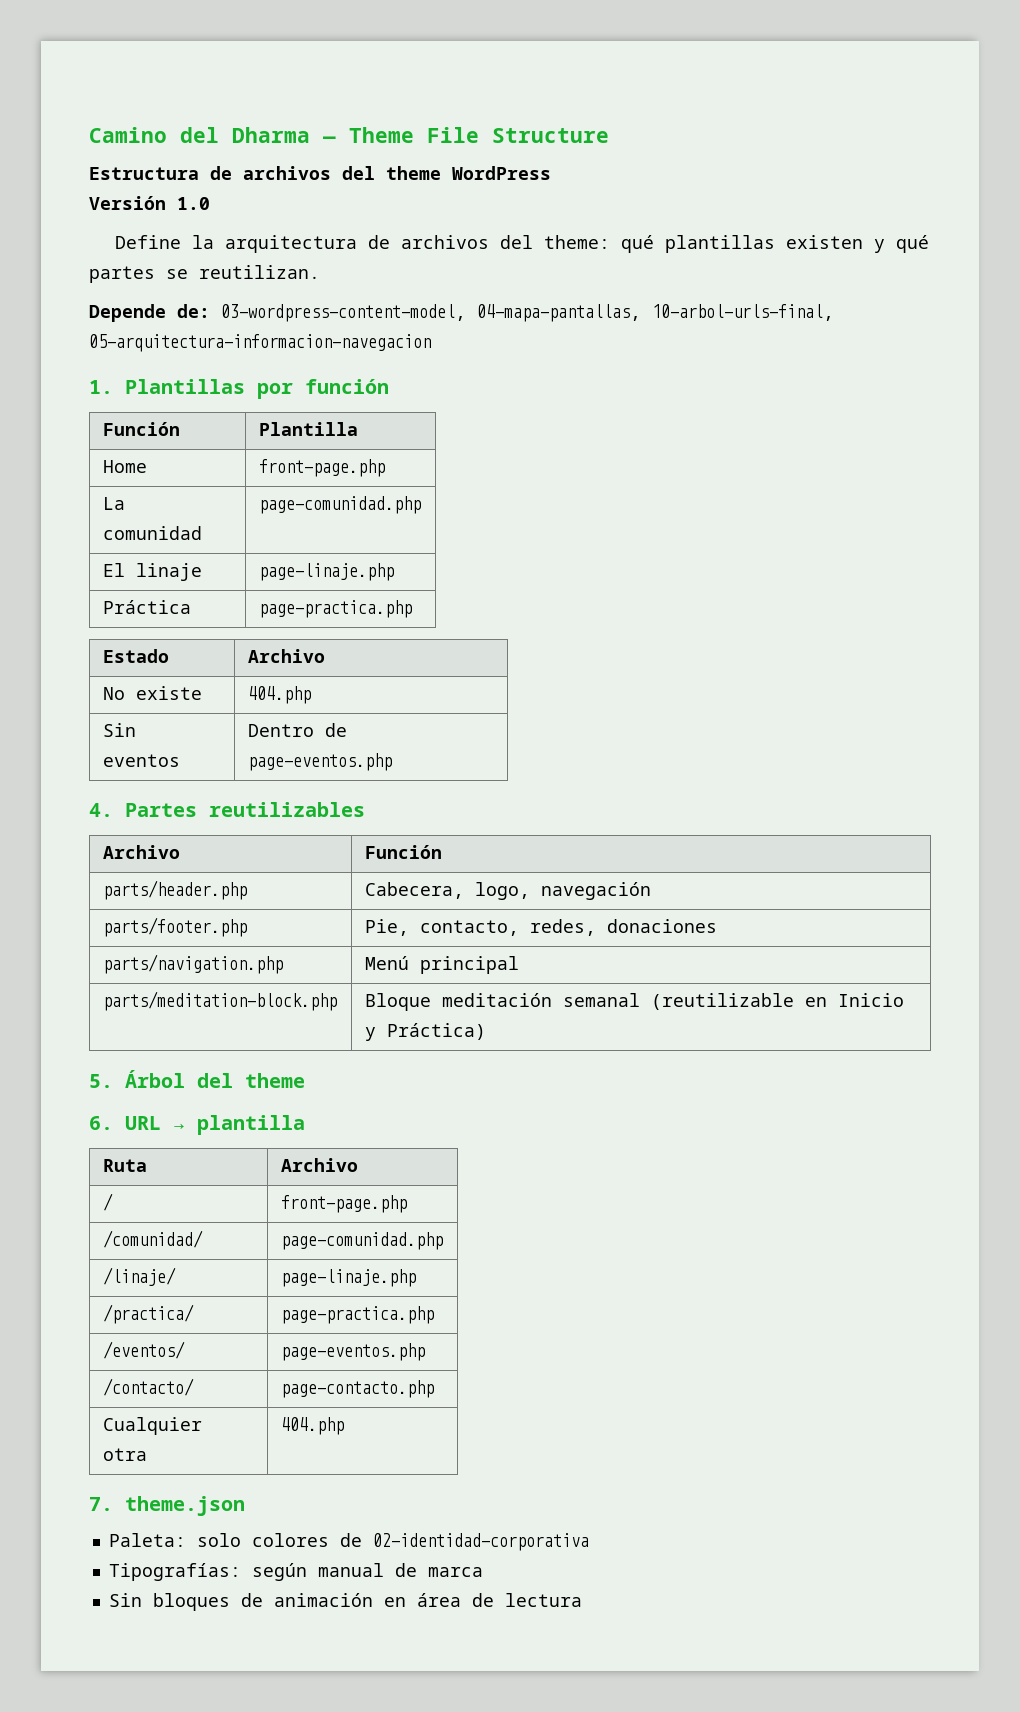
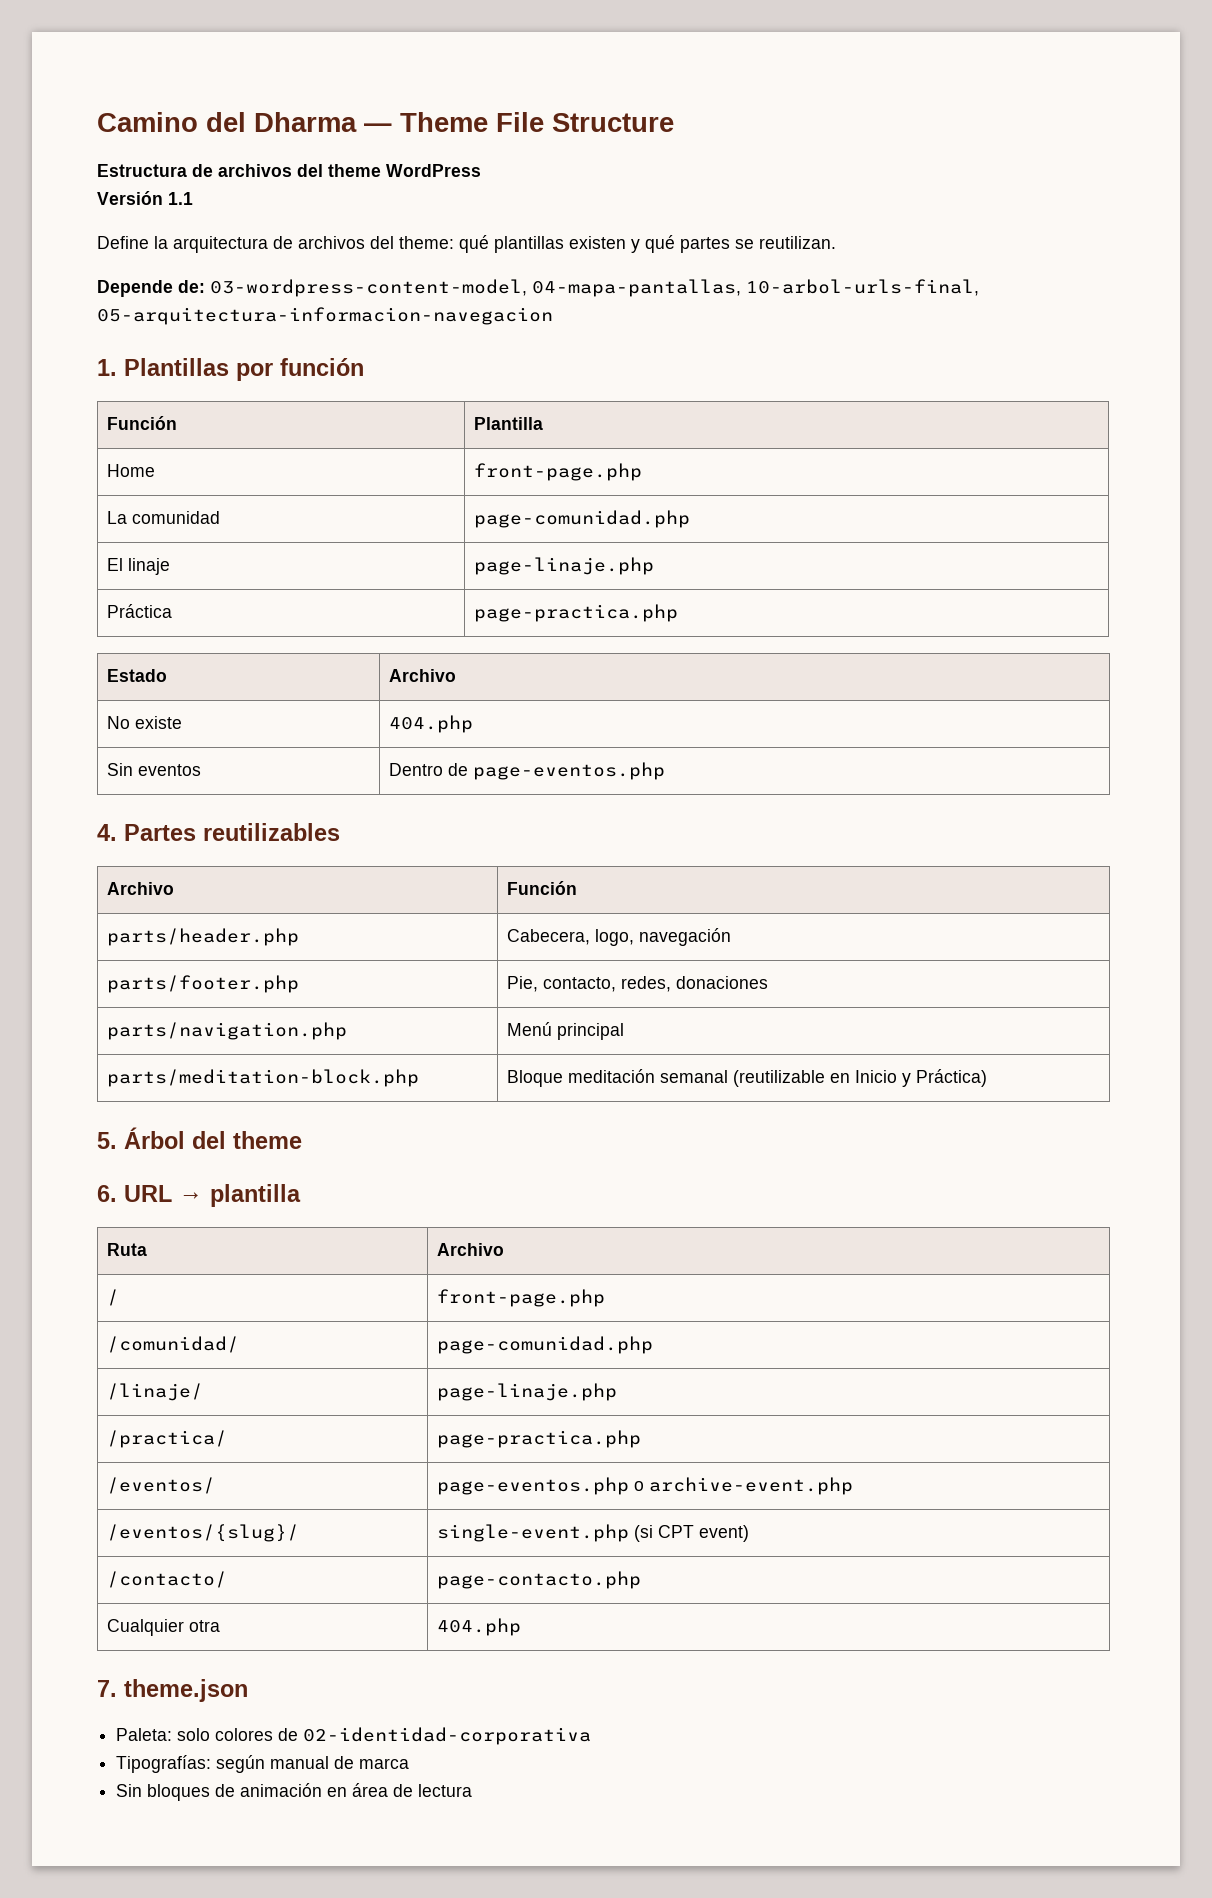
- Versión 1.0
+ Versión 1.1
- /eventos/ | page-eventos.php
+ /eventos/ | page-eventos.php o archive-event.php
+ /eventos/{slug}/ | single-event.php (si CPT event)

